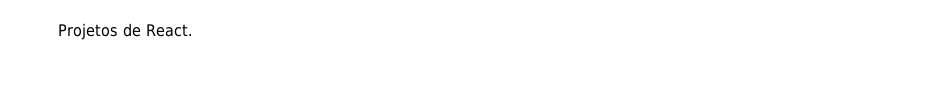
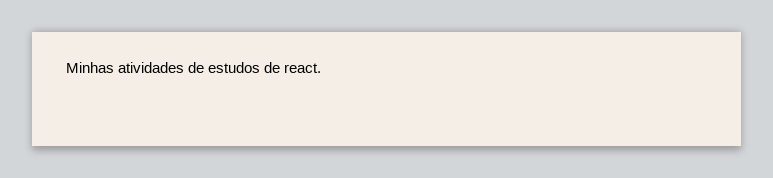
- Projetos de React.
+ Minhas atividades de estudos de react.

